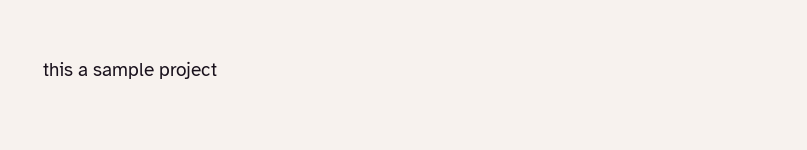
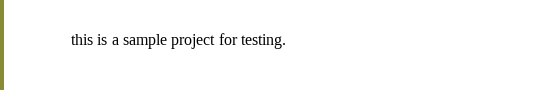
- this a sample project
+ this is a sample project for testing.

